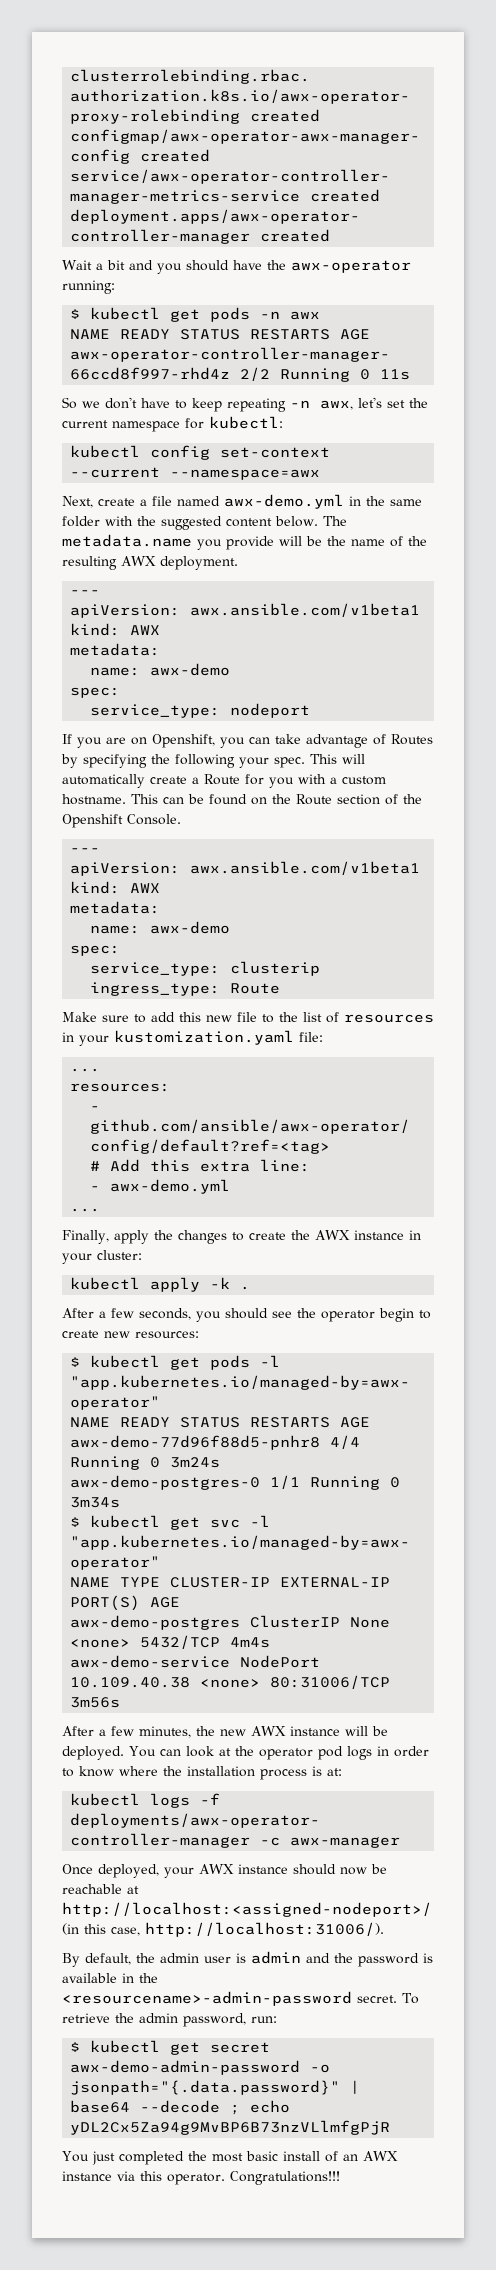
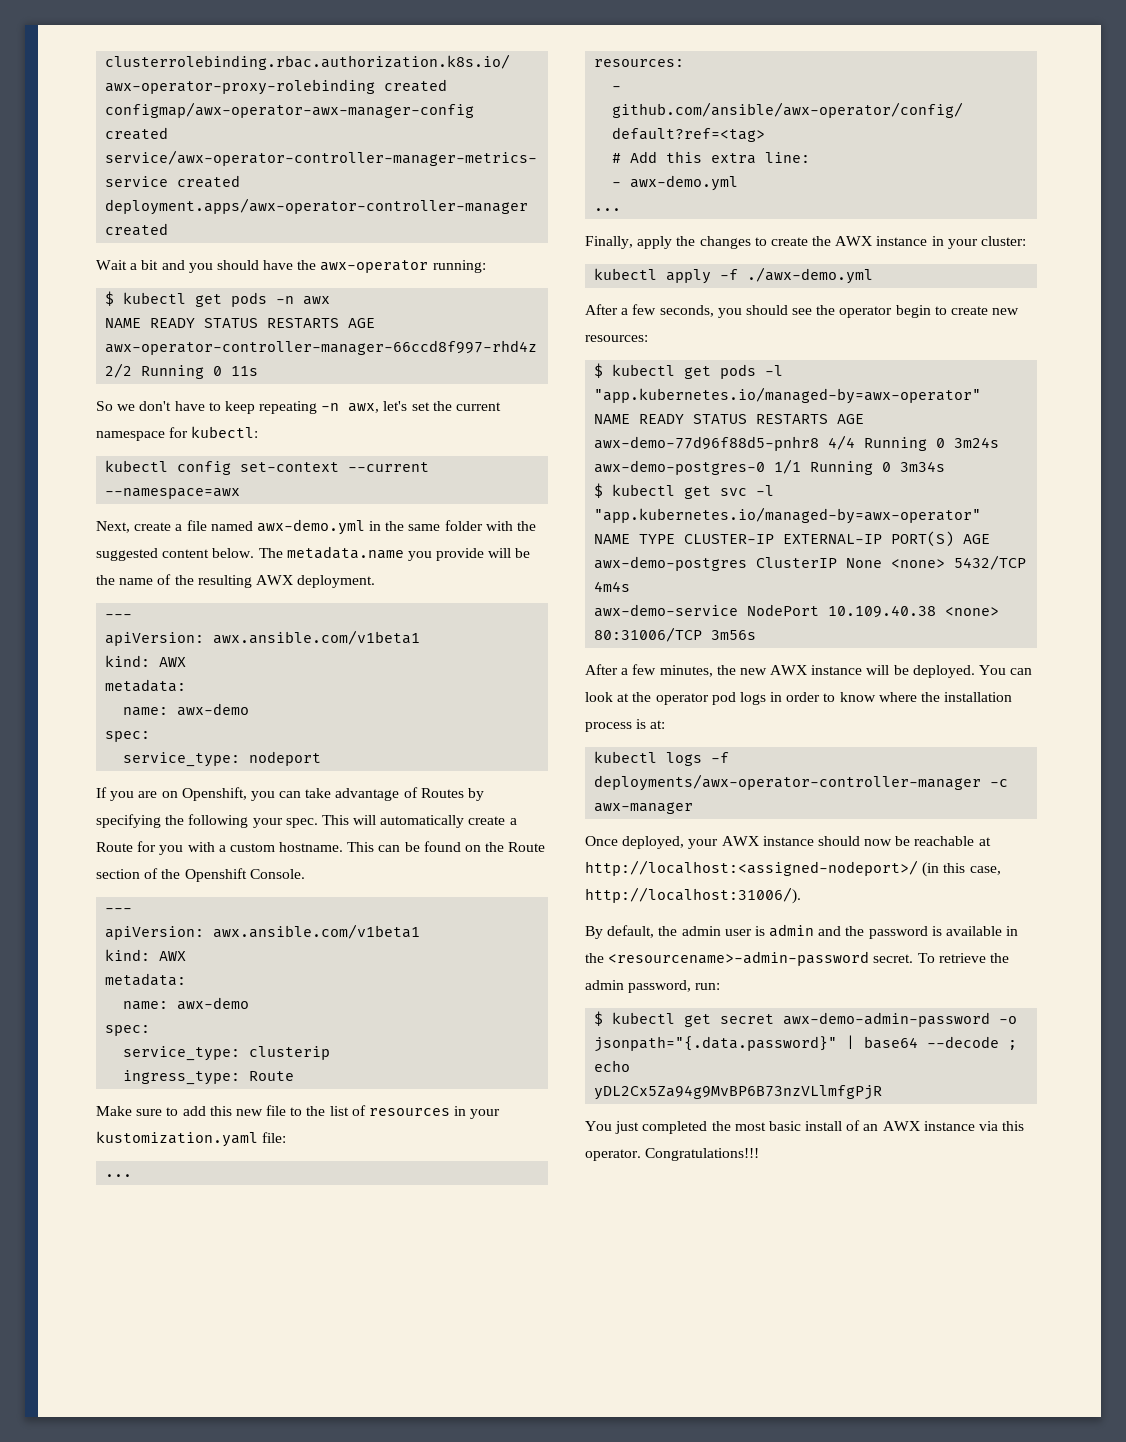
- kubectl apply -k .
+ kubectl apply -f ./awx-demo.yml

